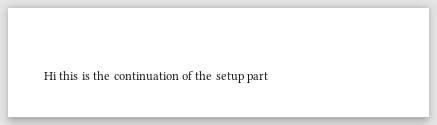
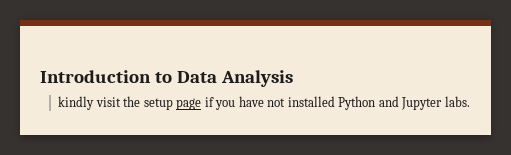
- Hi this is the continuation of the setup part
+ Introduction to Data Analysis
+ kindly visit the setup page if you have not installed Python and Jupyter labs.

